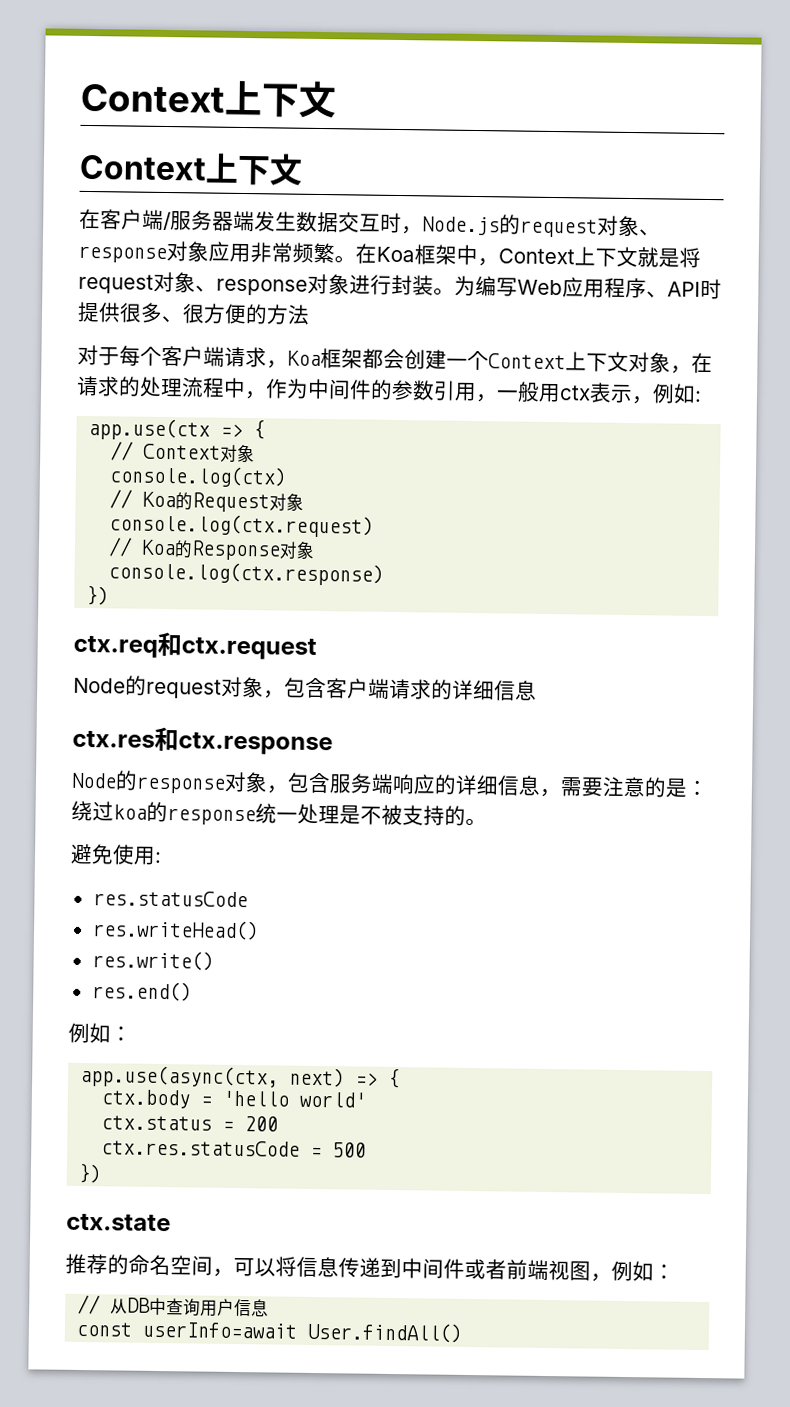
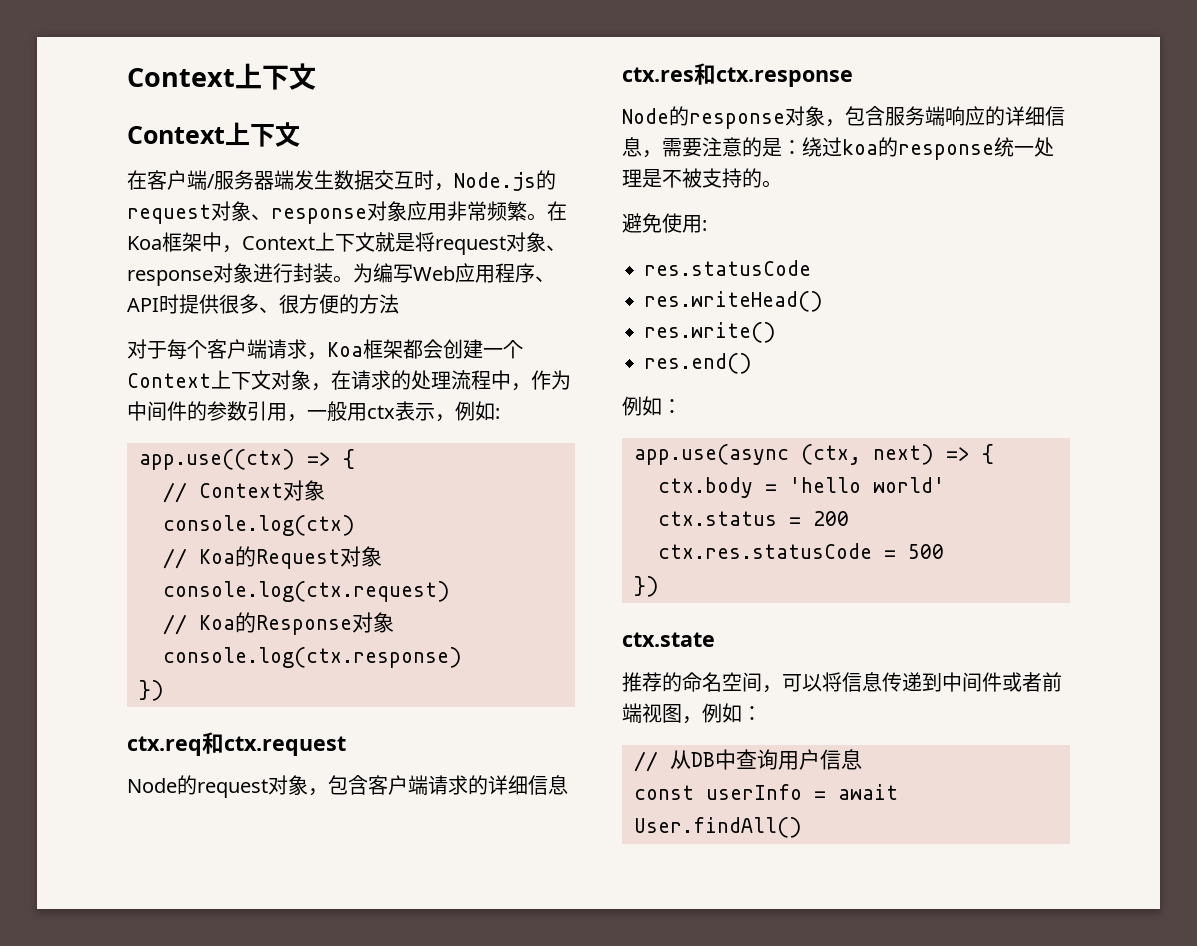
- app.use(ctx => {
+ app.use((ctx) => {
- app.use(async(ctx, next) => {
+ app.use(async (ctx, next) => {
- const userInfo=await User.findAll()
+ const userInfo = await User.findAll()

